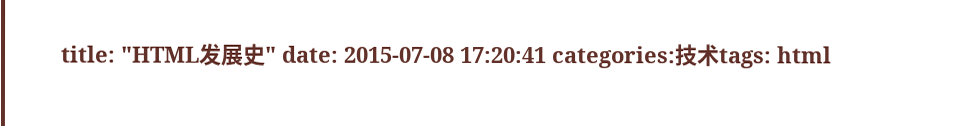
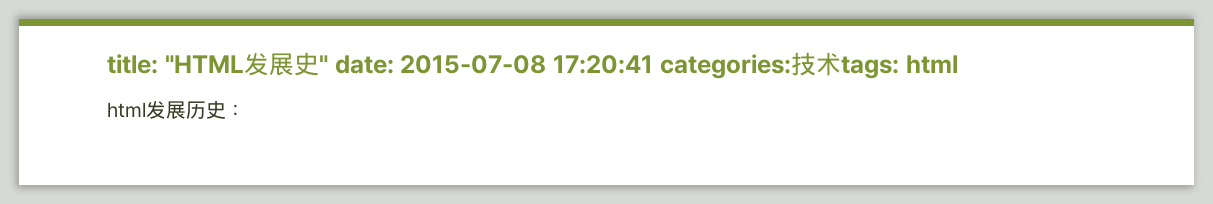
+ html发展历史：

